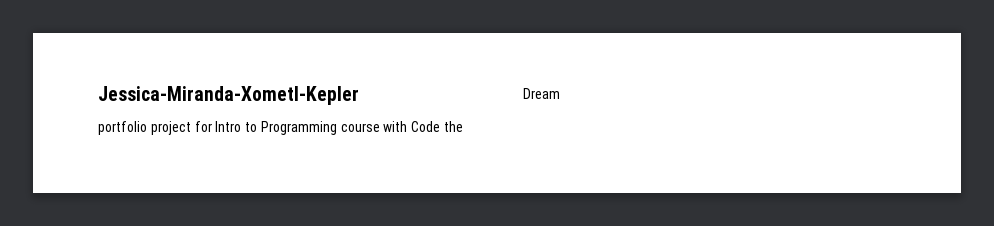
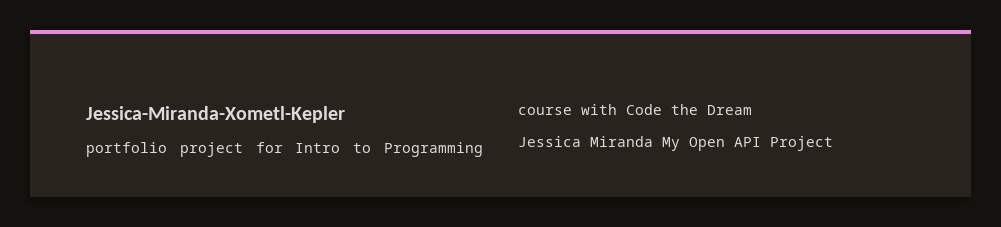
+ Jessica Miranda My Open API Project

